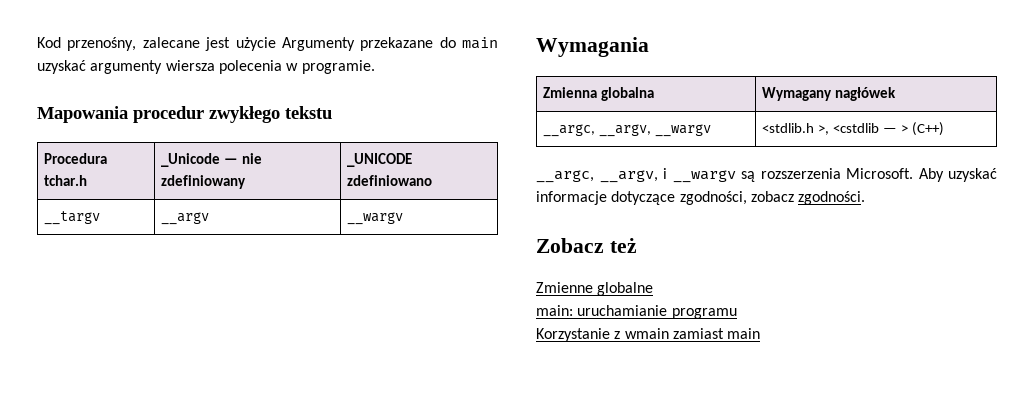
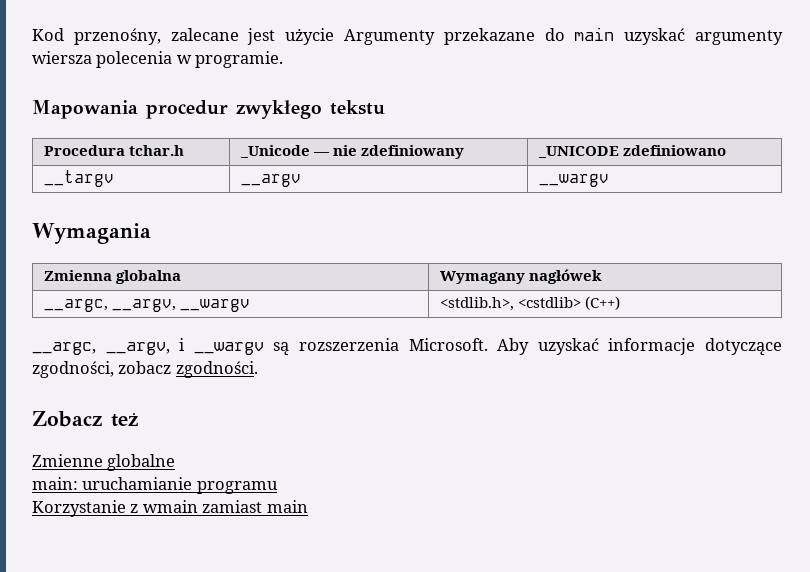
- __argc, __argv, __wargv | <stdlib.h >, <cstdlib — > (C++)
+ __argc, __argv, __wargv | <stdlib.h>, <cstdlib> (C++)

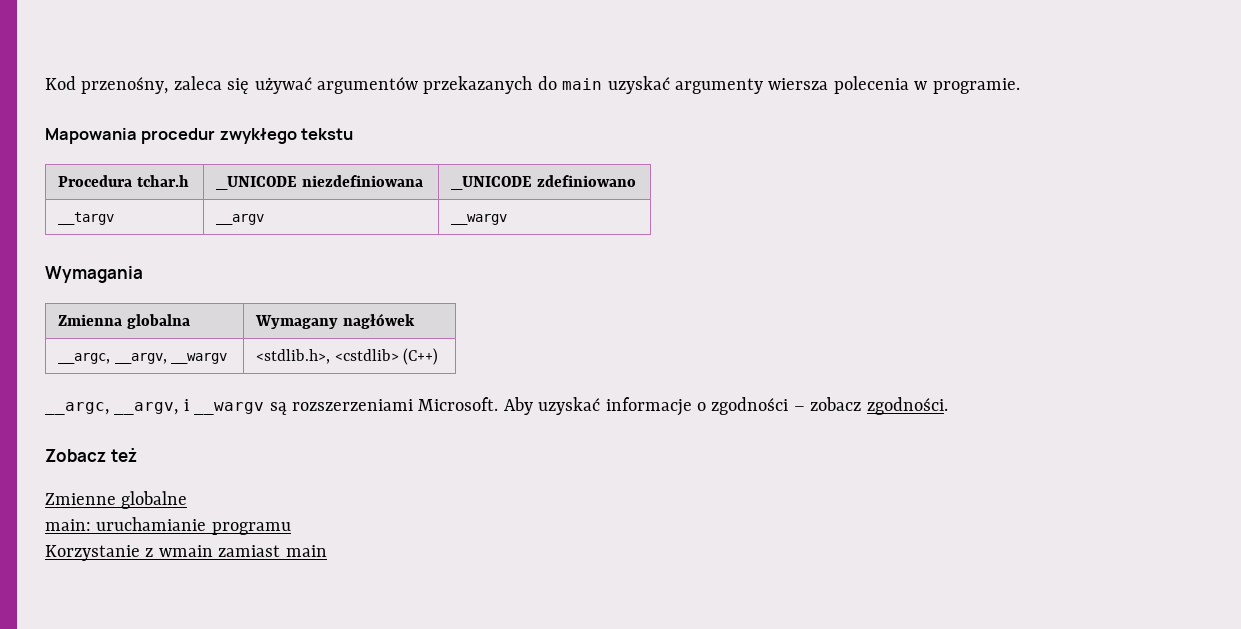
- Kod przenośny, zalecane jest użycie Argumenty przekazane do main uzyskać argumenty wiersza polecenia w programie.
+ Kod przenośny, zaleca się używać argumentów przekazanych do main uzyskać argumenty wiersza polecenia w programie.
- Procedura tchar.h | _Unicode — nie zdefiniowany | _UNICODE zdefiniowano
+ Procedura tchar.h | _UNICODE niezdefiniowana | _UNICODE zdefiniowano
- __argc, __argv, i __wargv są rozszerzenia Microsoft.
+ __argc, __argv, i __wargv są rozszerzeniami Microsoft.
- Aby uzyskać informacje dotyczące zgodności, zobacz zgodności.
+ Aby uzyskać informacje o zgodności – zobacz zgodności.

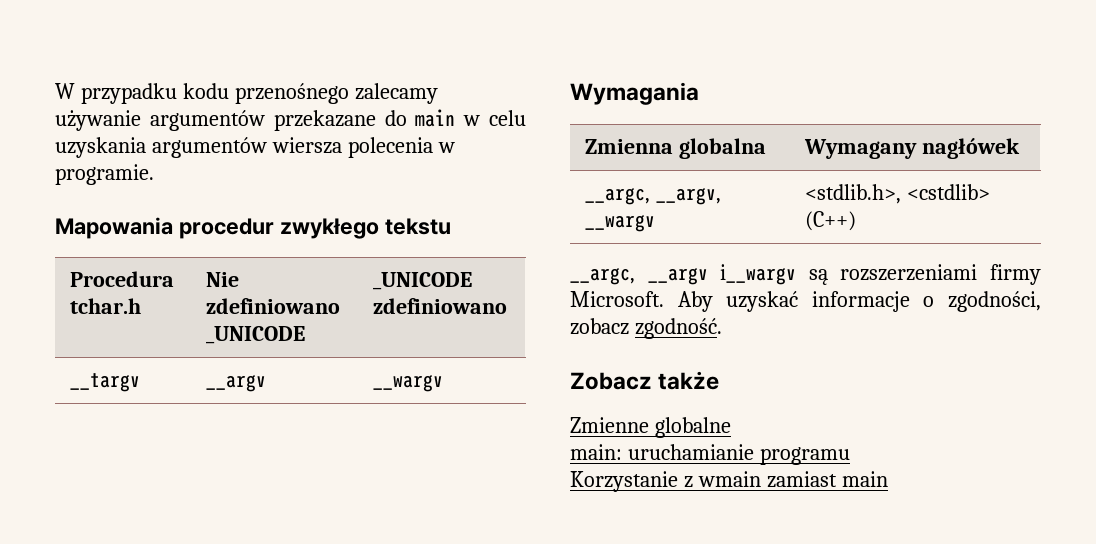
- Kod przenośny, zaleca się używać argumentów przekazanych do main uzyskać argumenty wiersza polecenia w programie.
+ W przypadku kodu przenośnego zalecamy używanie argumentów przekazane do main w celu uzyskania argumentów wiersza polecenia w programie.
- Procedura tchar.h | _UNICODE niezdefiniowana | _UNICODE zdefiniowano
+ Procedura tchar.h | Nie zdefiniowano _UNICODE | _UNICODE zdefiniowano
- __argc, __argv, i __wargv są rozszerzeniami Microsoft.
+ __argc, __argv i__wargv są rozszerzeniami firmy Microsoft.
- Aby uzyskać informacje o zgodności – zobacz zgodności.
+ Aby uzyskać informacje o zgodności, zobacz zgodność.
- Zobacz też
+ Zobacz także

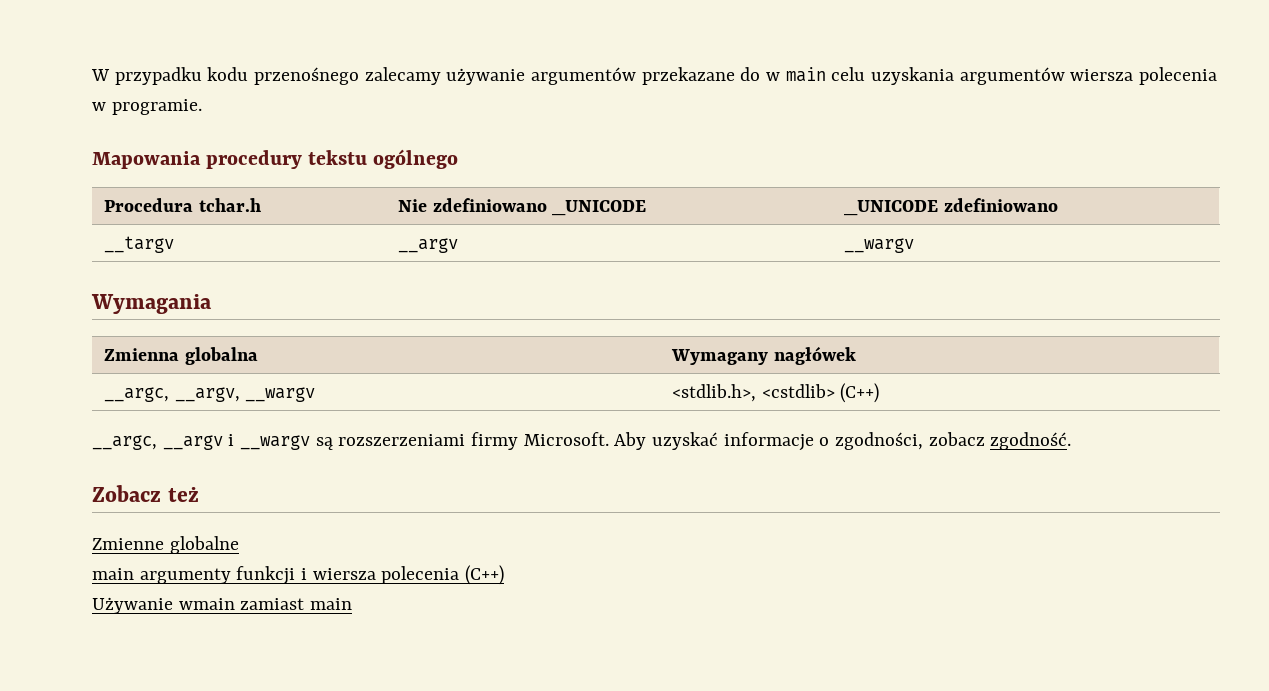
- W przypadku kodu przenośnego zalecamy używanie argumentów przekazane do main w celu uzyskania argumentów wiersza polecenia w programie.
+ W przypadku kodu przenośnego zalecamy używanie argumentów przekazane do w main celu uzyskania argumentów wiersza polecenia w programie.
- Mapowania procedur zwykłego tekstu
+ Mapowania procedury tekstu ogólnego
- __argc, __argv i__wargv są rozszerzeniami firmy Microsoft.
+ __argc, __argv i __wargv są rozszerzeniami firmy Microsoft.
- Zobacz także
+ Zobacz też
- main: uruchamianie programu
- Korzystanie z wmain zamiast main
+ main argumenty funkcji i wiersza polecenia (C++)
+ Używanie wmain zamiast main

